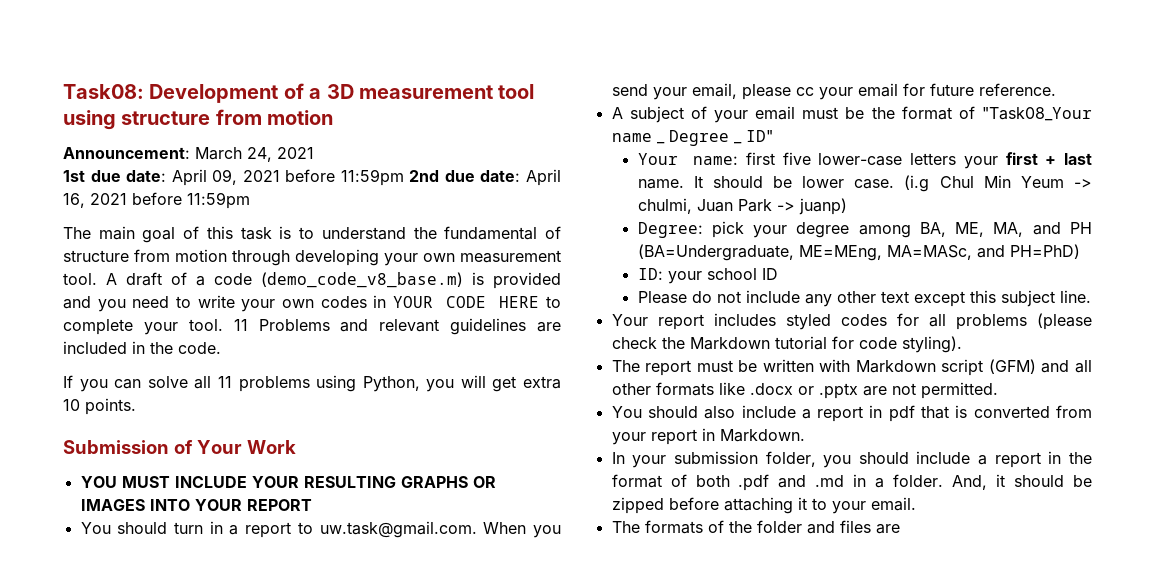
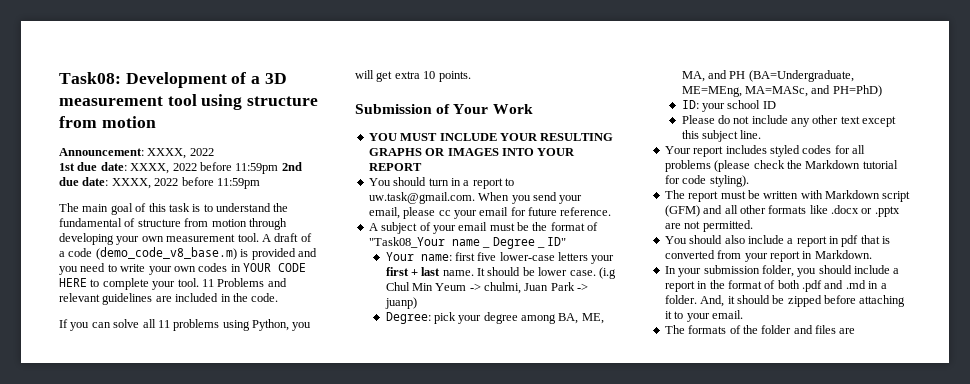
- Announcement: March 24, 2021
+ Announcement: XXXX, 2022
- 1st due date: April 09, 2021 before 11:59pm 2nd due date: April 16, 2021 before 11:59pm
+ 1st due date: XXXX, 2022 before 11:59pm 2nd due date: XXXX, 2022 before 11:59pm

